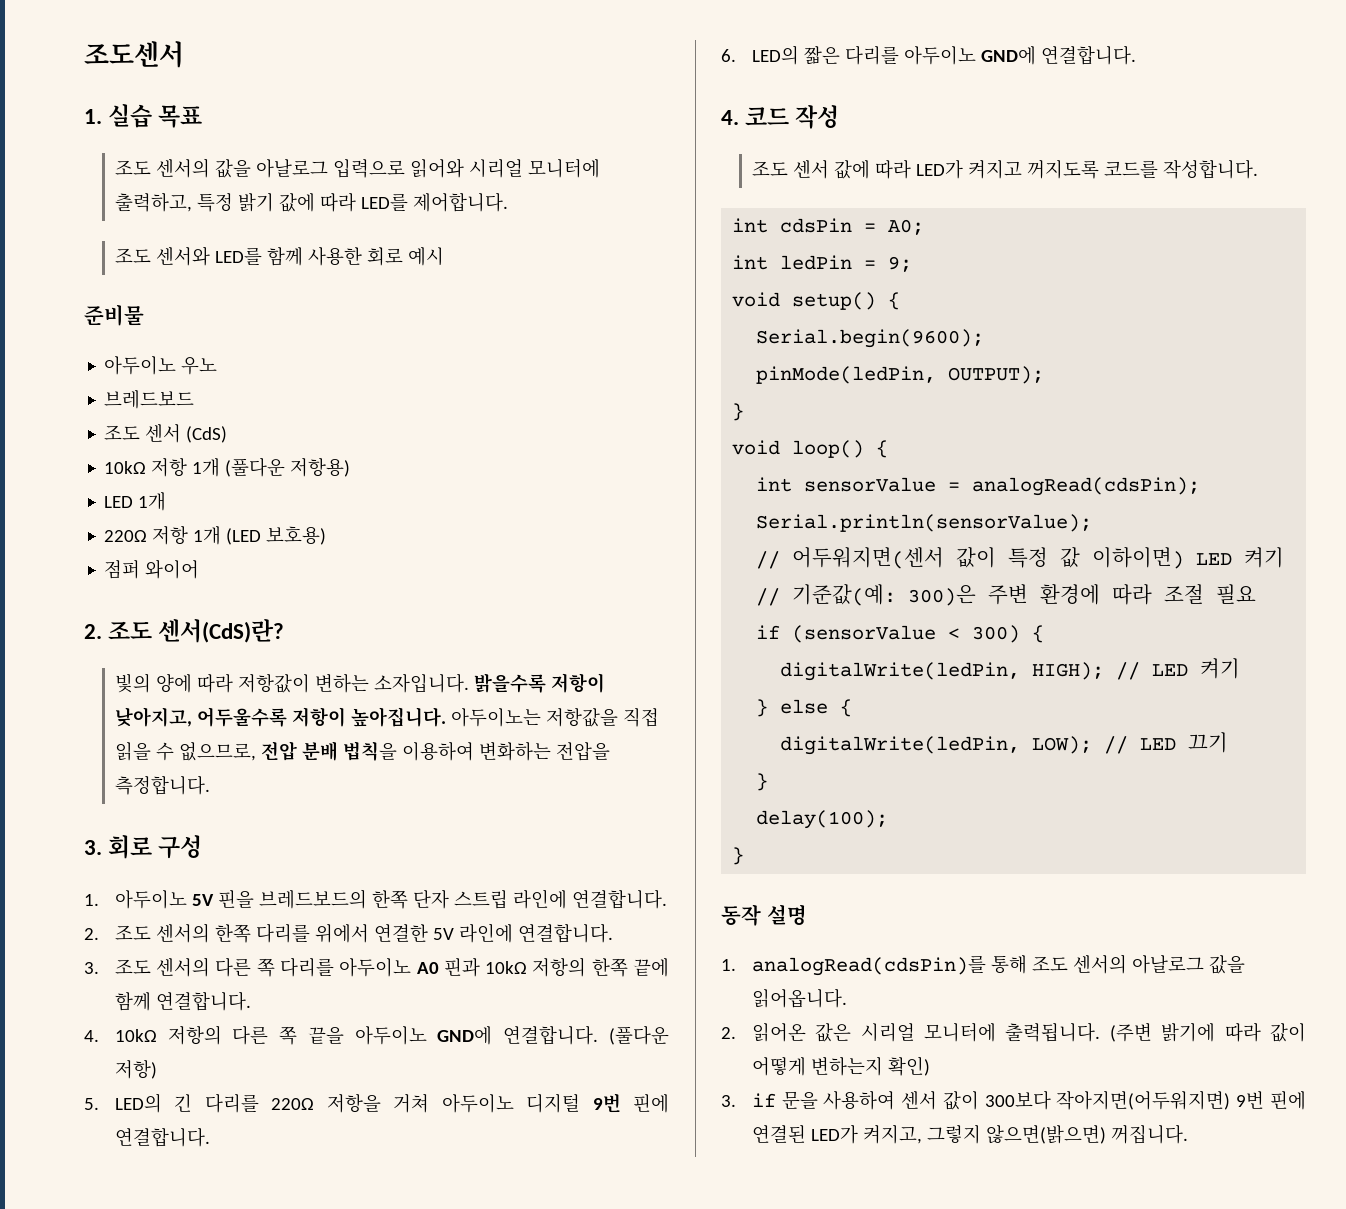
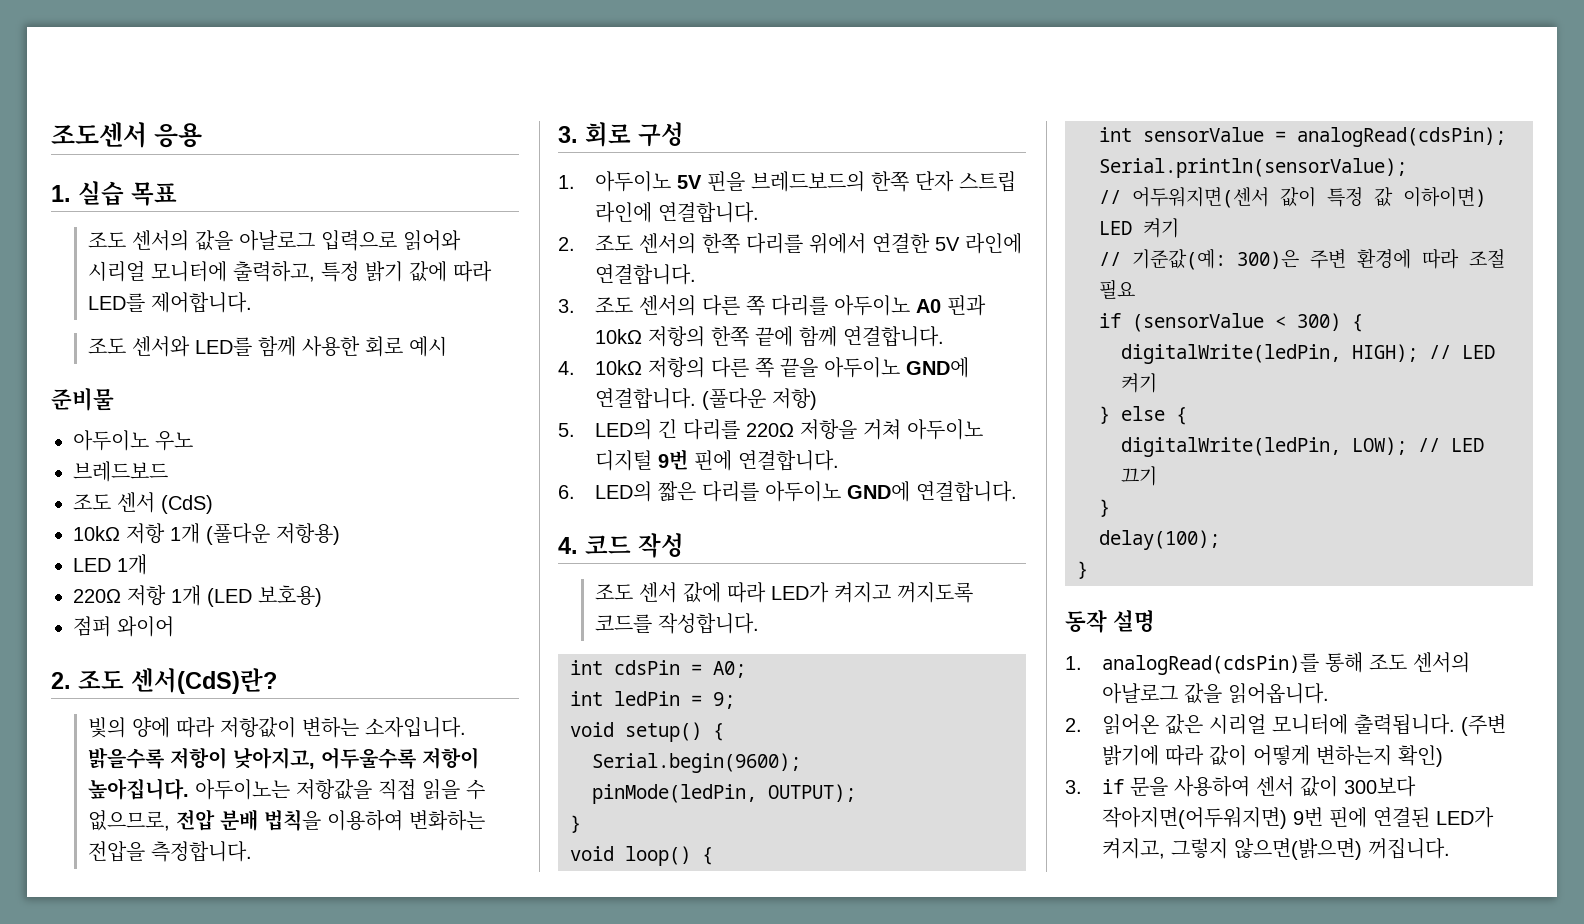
- 조도센서
+ 조도센서 응용

